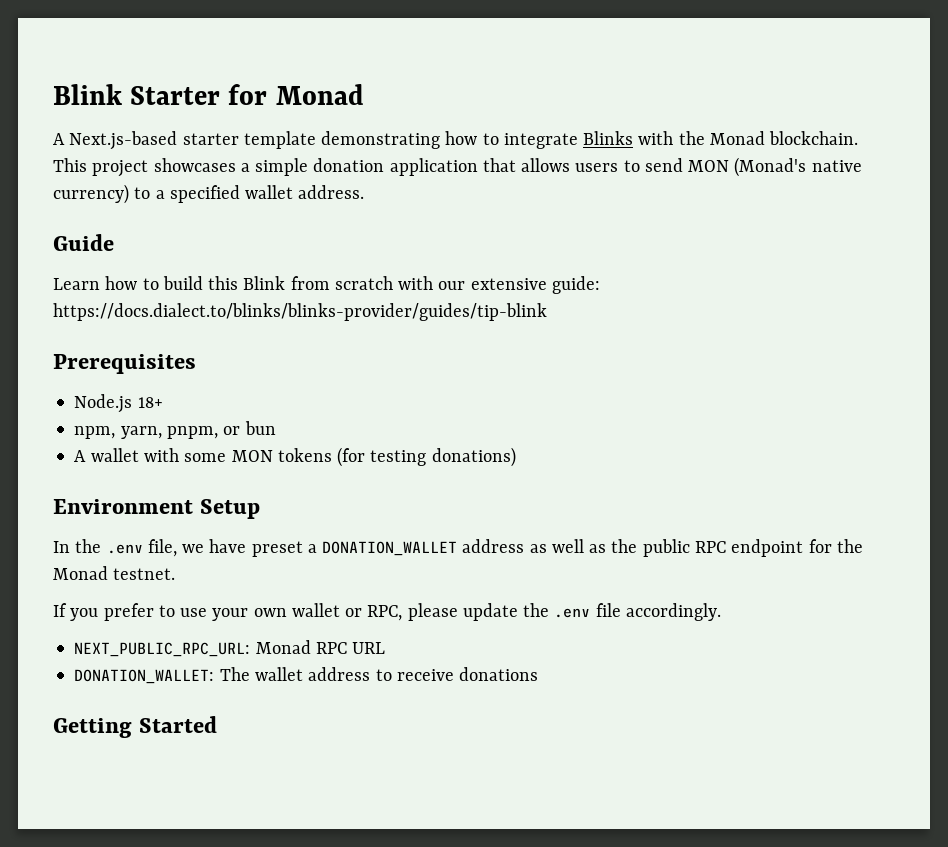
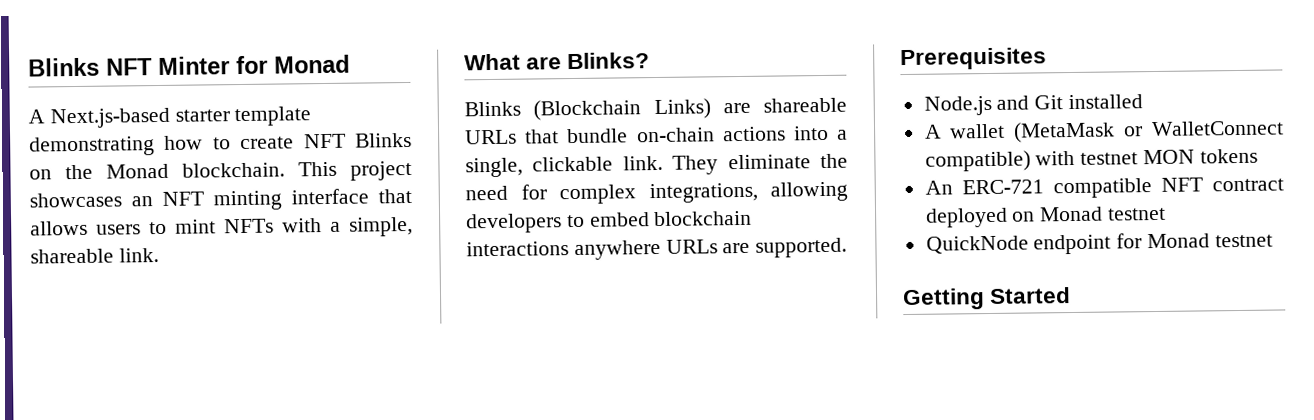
- Blink Starter for Monad
+ Blinks NFT Minter for Monad
- A Next.js-based starter template demonstrating how to integrate Blinks with the Monad blockchain.
+ A Next.js-based starter template demonstrating how to create NFT Blinks on the Monad blockchain.
- This project showcases a simple donation application that allows users to send MON (Monad's native currency) to a specified wallet address.
- Guide
- Learn how to build this Blink from scratch with our extensive guide: https://docs.dialect.to/blinks/blinks-provider/guides/tip-blink
+ This project showcases an NFT minting interface that allows users to mint NFTs with a simple, shareable link.
+ What are Blinks?
+ Blinks (Blockchain Links) are shareable URLs that bundle on-chain actions into a single, clickable link. They eliminate the need for complex integrations, allowing developers to embed blockchain interactions anywhere URLs are supported.
  Prerequisites
- Node.js 18+
- npm, yarn, pnpm, or bun
- A wallet with some MON tokens (for testing donations)
- Environment Setup
- In the .env file, we have preset a DONATION_WALLET address as well as the public RPC endpoint for the Monad testnet.
- If you prefer to use your own wallet or RPC, please update the .env file accordingly.
- NEXT_PUBLIC_RPC_URL: Monad RPC URL
- DONATION_WALLET: The wallet address to receive donations
+ Node.js and Git installed
+ A wallet (MetaMask or WalletConnect compatible) with testnet MON tokens
+ An ERC-721 compatible NFT contract deployed on Monad testnet
+ QuickNode endpoint for Monad testnet

